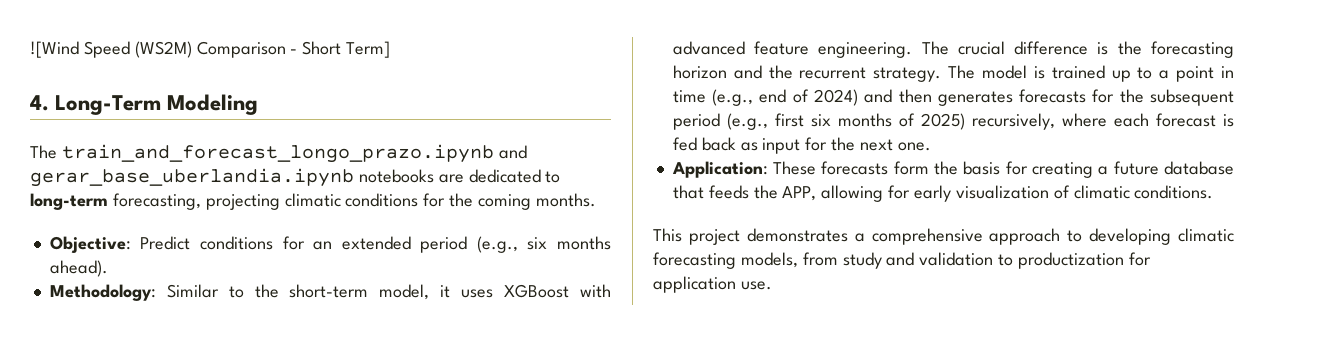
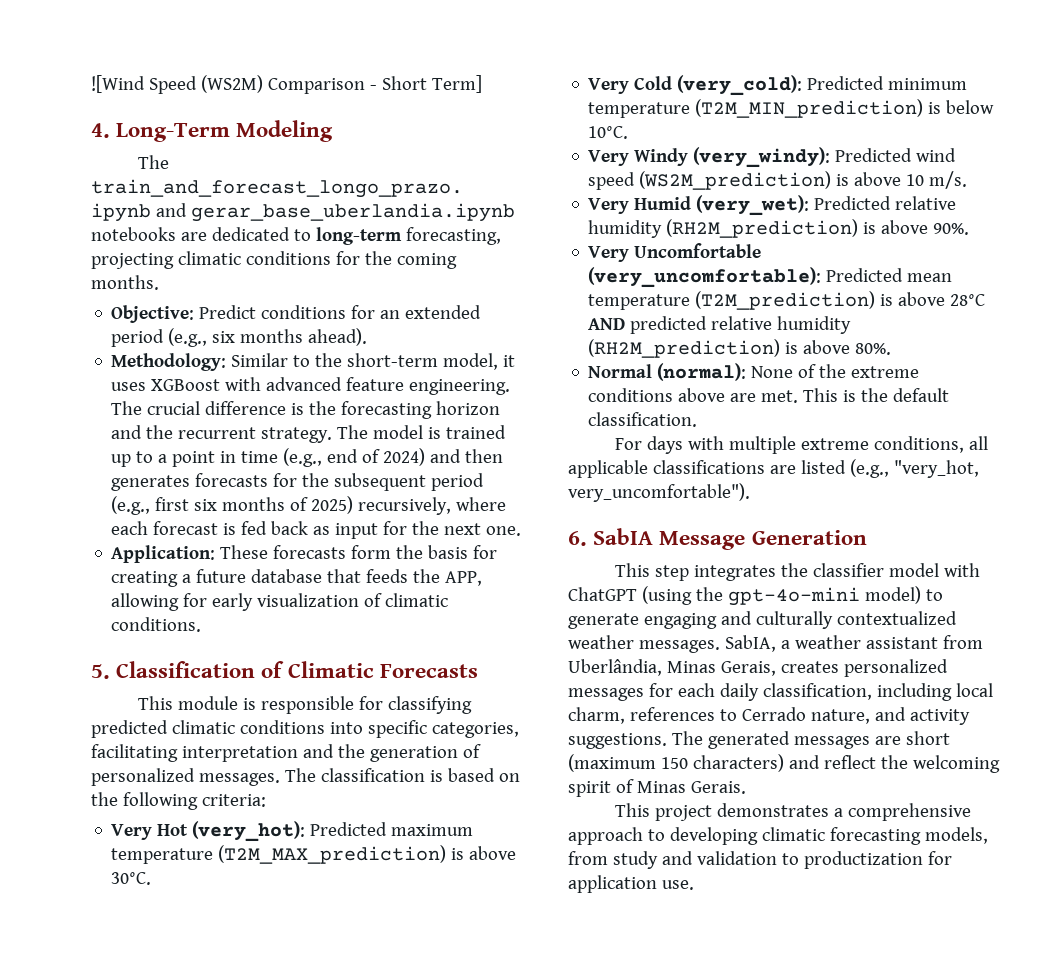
+ 5. Classification of Climatic Forecasts
+ This module is responsible for classifying predicted climatic conditions into specific categories, facilitating interpretation and the generation of personalized messages. The classification is based on the following criteria:
+ Very Hot (very_hot): Predicted maximum temperature (T2M_MAX_prediction) is above 30°C.
+ Very Cold (very_cold): Predicted minimum temperature (T2M_MIN_prediction) is below 10°C.
+ Very Windy (very_windy): Predicted wind speed (WS2M_prediction) is above 10 m/s.
+ Very Humid (very_wet): Predicted relative humidity (RH2M_prediction) is above 90%.
+ Very Uncomfortable (very_uncomfortable): Predicted mean temperature (T2M_prediction) is above 28°C AND predicted relative humidity (RH2M_prediction) is above 80%.
+ Normal (normal): None of the extreme conditions above are met. This is the default classification.
+ For days with multiple extreme conditions, all applicable classifications are listed (e.g., "very_hot, very_uncomfortable").
+ 6. SabIA Message Generation
+ This step integrates the classifier model with ChatGPT (using the gpt-4o-mini model) to generate engaging and culturally contextualized weather messages. SabIA, a weather assistant from Uberlândia, Minas Gerais, creates personalized messages for each daily classification, including local charm, references to Cerrado nature, and activity suggestions. The generated messages are short (maximum 150 characters) and reflect the welcoming spirit of Minas Gerais.

